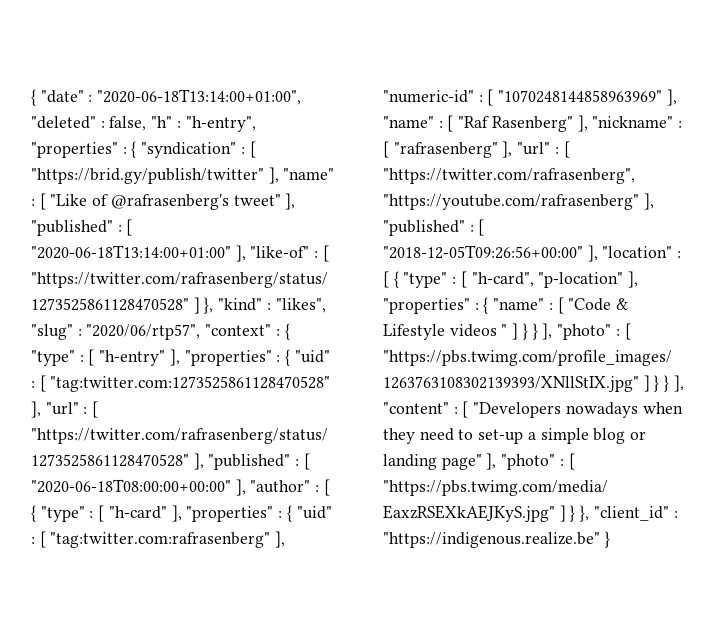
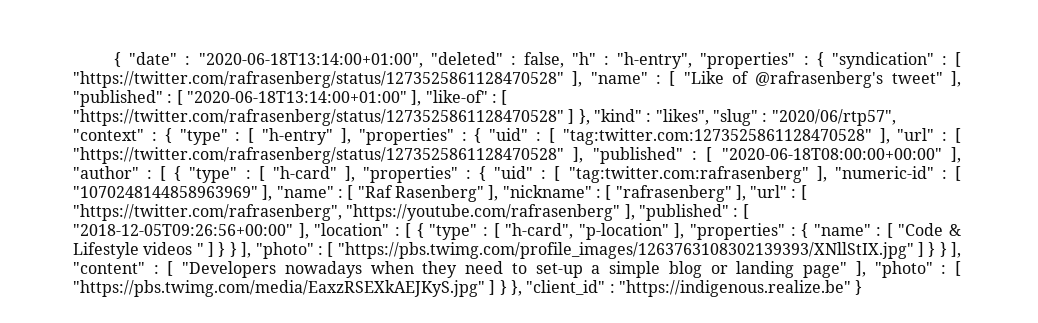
- [ "https://brid.gy/publish/twitter" ], "name" :
+ [ "https://twitter.com/rafrasenberg/status/1273525861128470528" ], "name" :

